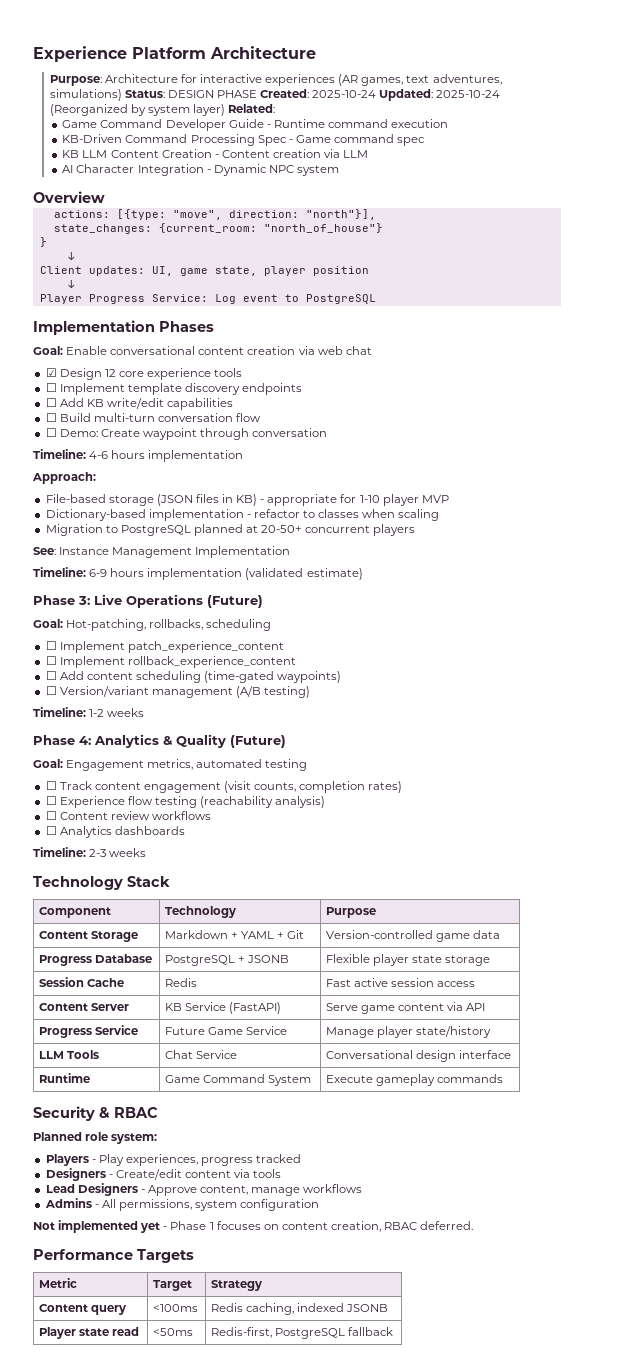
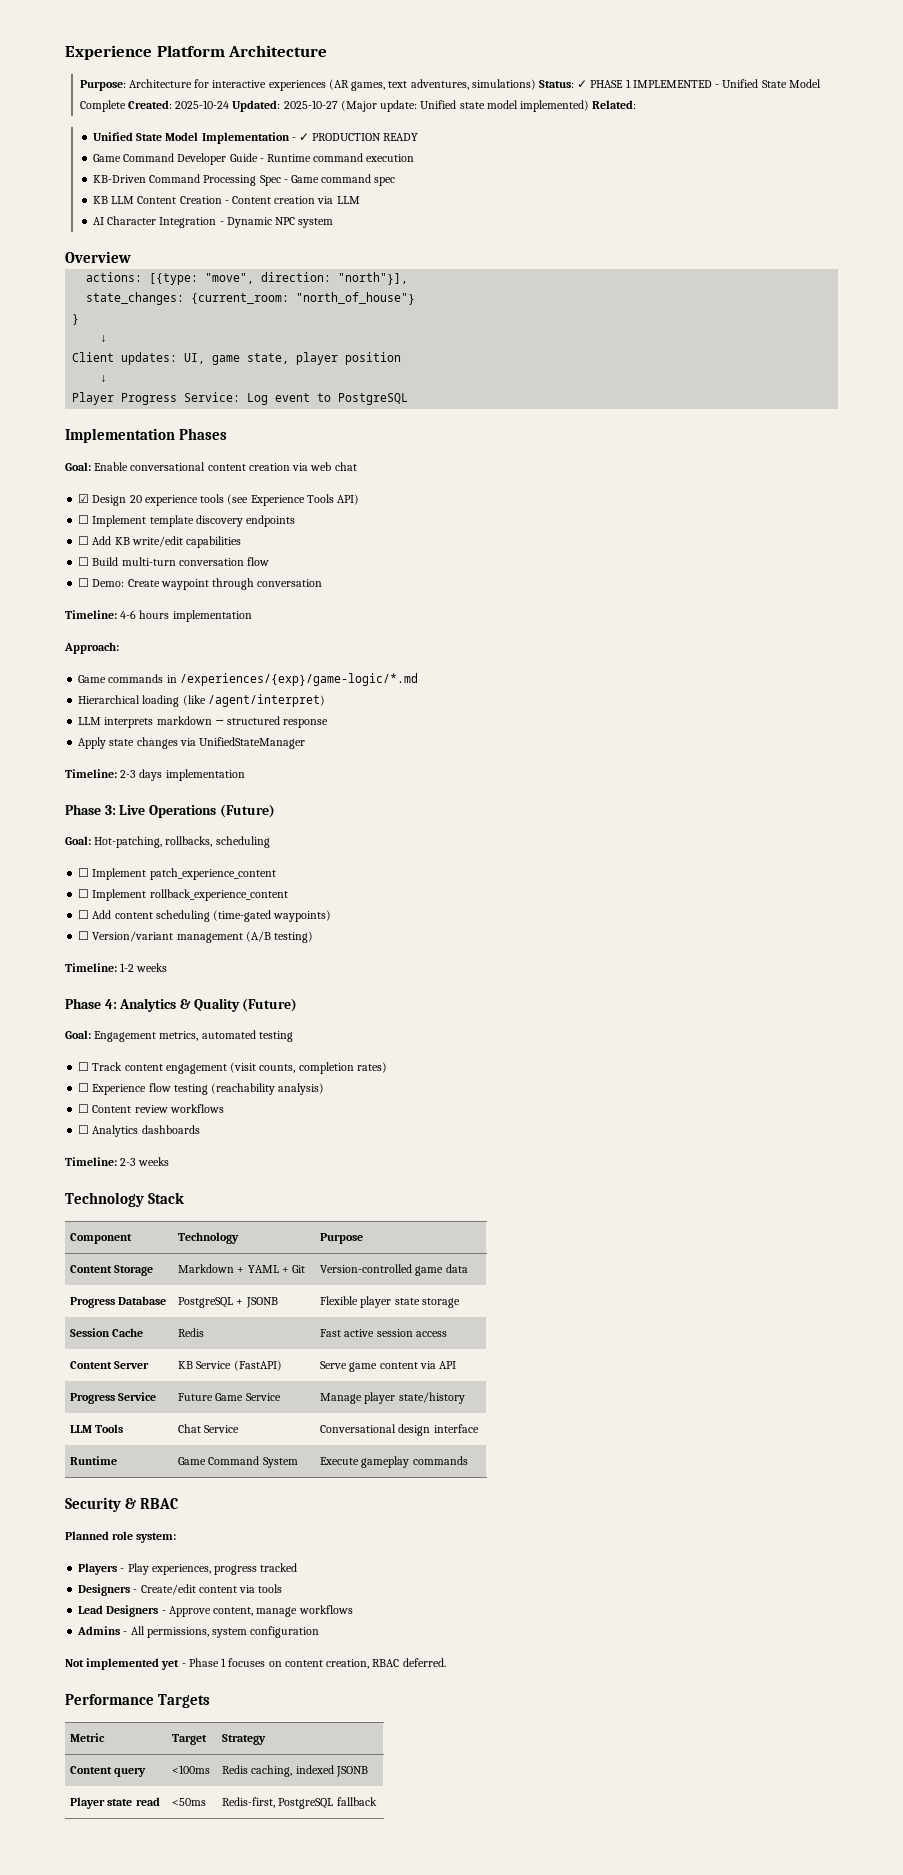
- Purpose: Architecture for interactive experiences (AR games, text adventures, simulations) Status: DESIGN PHASE Created: 2025-10-24 Updated: 2025-10-24 (Reorganized by system layer) Related:
+ Purpose: Architecture for interactive experiences (AR games, text adventures, simulations) Status: ✓ PHASE 1 IMPLEMENTED - Unified State Model Complete Created: 2025-10-24 Updated: 2025-10-27 (Major update: Unified state model implemented) Related:
+ Unified State Model Implementation - ✓ PRODUCTION READY
- ☑ Design 12 core experience tools
+ ☑ Design 20 experience tools (see Experience Tools API)
- File-based storage (JSON files in KB) - appropriate for 1-10 player MVP
- Dictionary-based implementation - refactor to classes when scaling
- Migration to PostgreSQL planned at 20-50+ concurrent players
- See: Instance Management Implementation
- Timeline: 6-9 hours implementation (validated estimate)
+ Game commands in /experiences/{exp}/game-logic/*.md
+ Hierarchical loading (like /agent/interpret)
+ LLM interprets markdown → structured response
+ Apply state changes via UnifiedStateManager
+ Timeline: 2-3 days implementation

